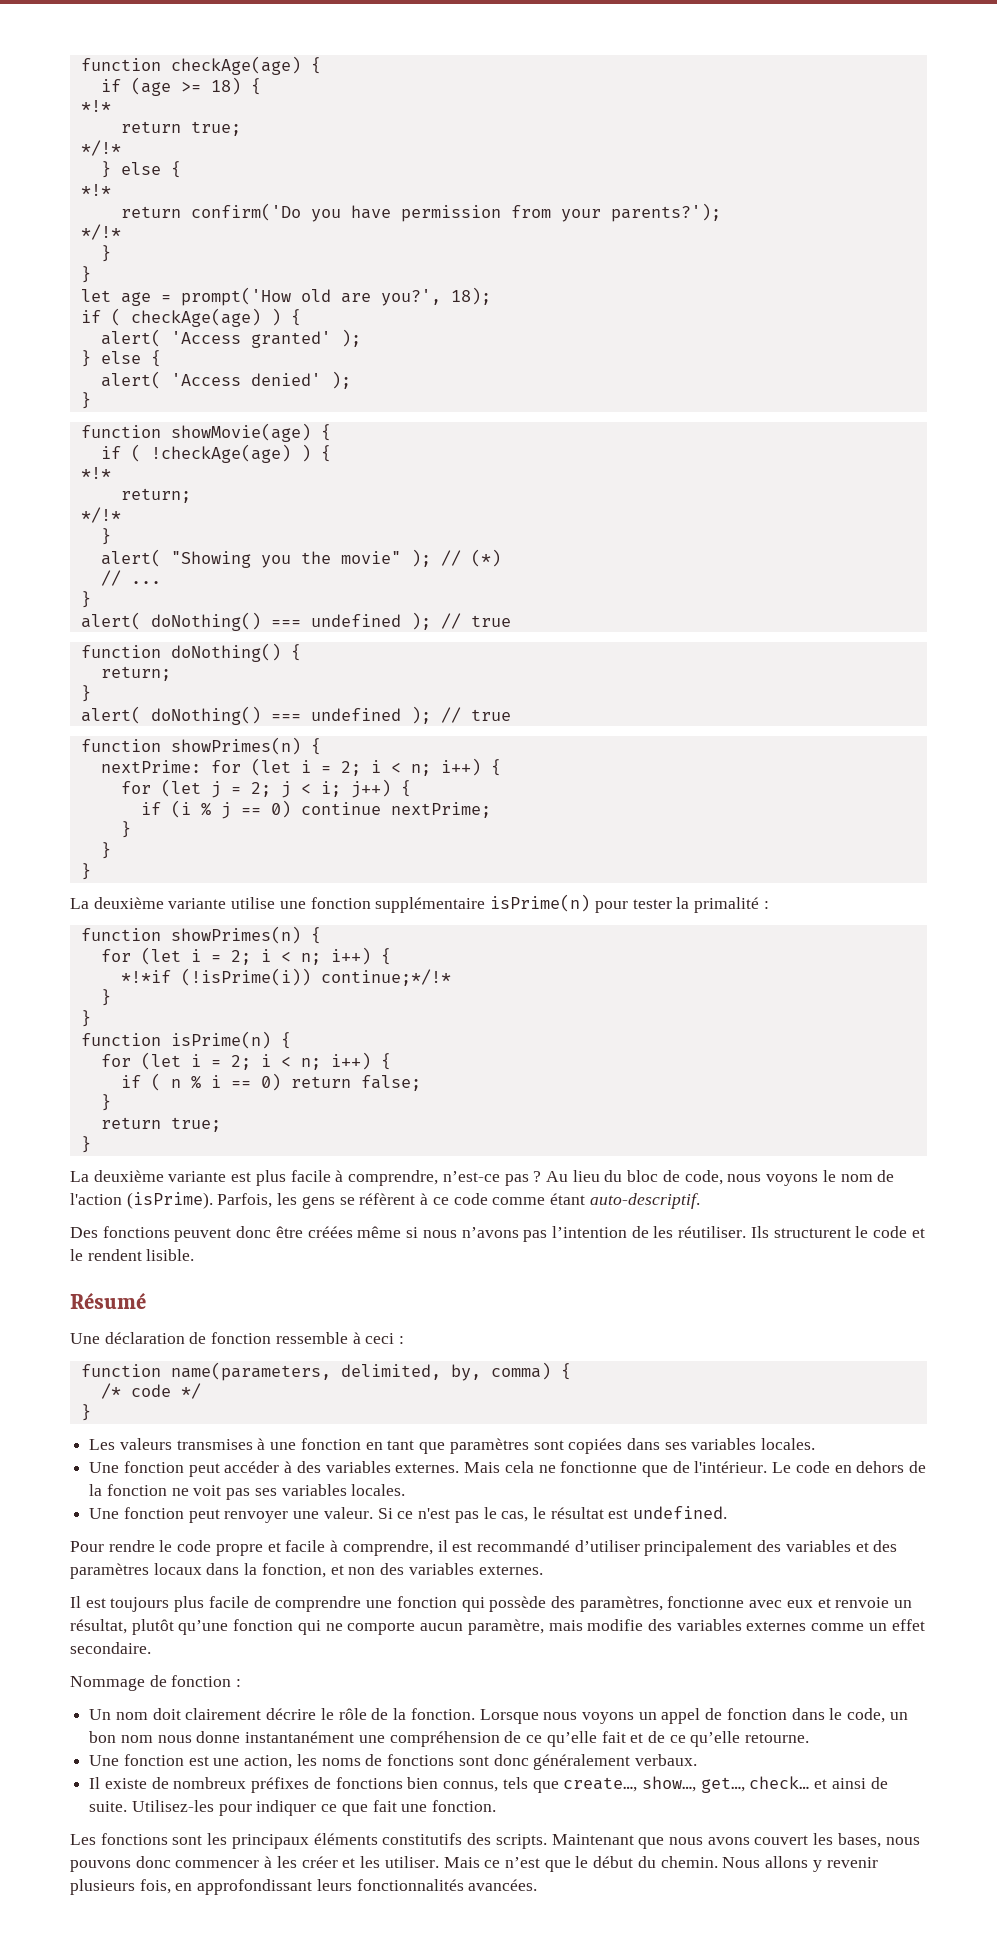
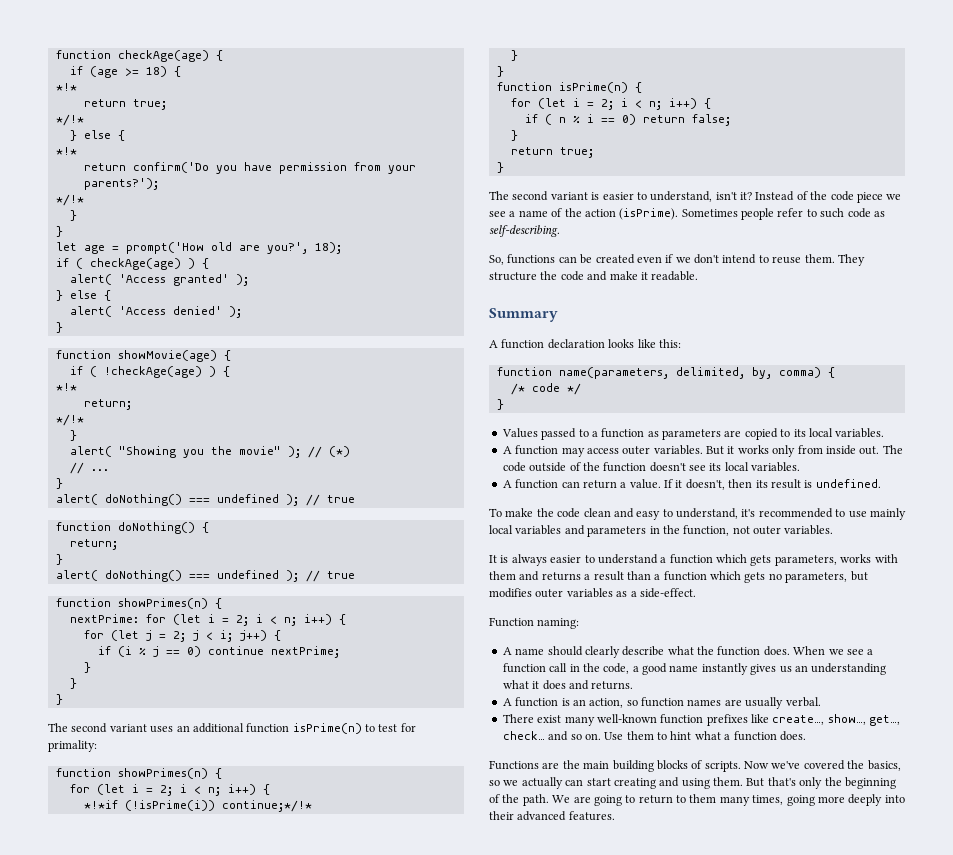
- La deuxième variante utilise une fonction supplémentaire isPrime(n) pour tester la primalité :
+ The second variant uses an additional function isPrime(n) to test for primality:
- La deuxième variante est plus facile à comprendre, n’est-ce pas ? Au lieu du bloc de code, nous voyons le nom de l'action (isPrime). Parfois, les gens se réfèrent à ce code comme étant auto-descriptif.
- Des fonctions peuvent donc être créées même si nous n’avons pas l’intention de les réutiliser. Ils structurent le code et le rendent lisible.
- Résumé
- Une déclaration de fonction ressemble à ceci :
+ The second variant is easier to understand, isn't it? Instead of the code piece we see a name of the action (isPrime). Sometimes people refer to such code as self-describing.
+ So, functions can be created even if we don't intend to reuse them. They structure the code and make it readable.
+ Summary
+ A function declaration looks like this:
- Les valeurs transmises à une fonction en tant que paramètres sont copiées dans ses variables locales.
- Une fonction peut accéder à des variables externes. Mais cela ne fonctionne que de l'intérieur. Le code en dehors de la fonction ne voit pas ses variables locales.
- Une fonction peut renvoyer une valeur. Si ce n'est pas le cas, le résultat est undefined.
- Pour rendre le code propre et facile à comprendre, il est recommandé d’utiliser principalement des variables et des paramètres locaux dans la fonction, et non des variables externes.
- Il est toujours plus facile de comprendre une fonction qui possède des paramètres, fonctionne avec eux et renvoie un résultat, plutôt qu’une fonction qui ne comporte aucun paramètre, mais modifie des variables externes comme un effet secondaire.
- Nommage de fonction :
- Un nom doit clairement décrire le rôle de la fonction. Lorsque nous voyons un appel de fonction dans le code, un bon nom nous donne instantanément une compréhension de ce qu’elle fait et de ce qu’elle retourne.
- Une fonction est une action, les noms de fonctions sont donc généralement verbaux.
- Il existe de nombreux préfixes de fonctions bien connus, tels que create…, show…, get…, check… et ainsi de suite. Utilisez-les pour indiquer ce que fait une fonction.
- Les fonctions sont les principaux éléments constitutifs des scripts. Maintenant que nous avons couvert les bases, nous pouvons donc commencer à les créer et les utiliser. Mais ce n’est que le début du chemin. Nous allons y revenir plusieurs fois, en approfondissant leurs fonctionnalités avancées.
+ Values passed to a function as parameters are copied to its local variables.
+ A function may access outer variables. But it works only from inside out. The code outside of the function doesn't see its local variables.
+ A function can return a value. If it doesn't, then its result is undefined.
+ To make the code clean and easy to understand, it's recommended to use mainly local variables and parameters in the function, not outer variables.
+ It is always easier to understand a function which gets parameters, works with them and returns a result than a function which gets no parameters, but modifies outer variables as a side-effect.
+ Function naming:
+ A name should clearly describe what the function does. When we see a function call in the code, a good name instantly gives us an understanding what it does and returns.
+ A function is an action, so function names are usually verbal.
+ There exist many well-known function prefixes like create…, show…, get…, check… and so on. Use them to hint what a function does.
+ Functions are the main building blocks of scripts. Now we've covered the basics, so we actually can start creating and using them. But that's only the beginning of the path. We are going to return to them many times, going more deeply into their advanced features.

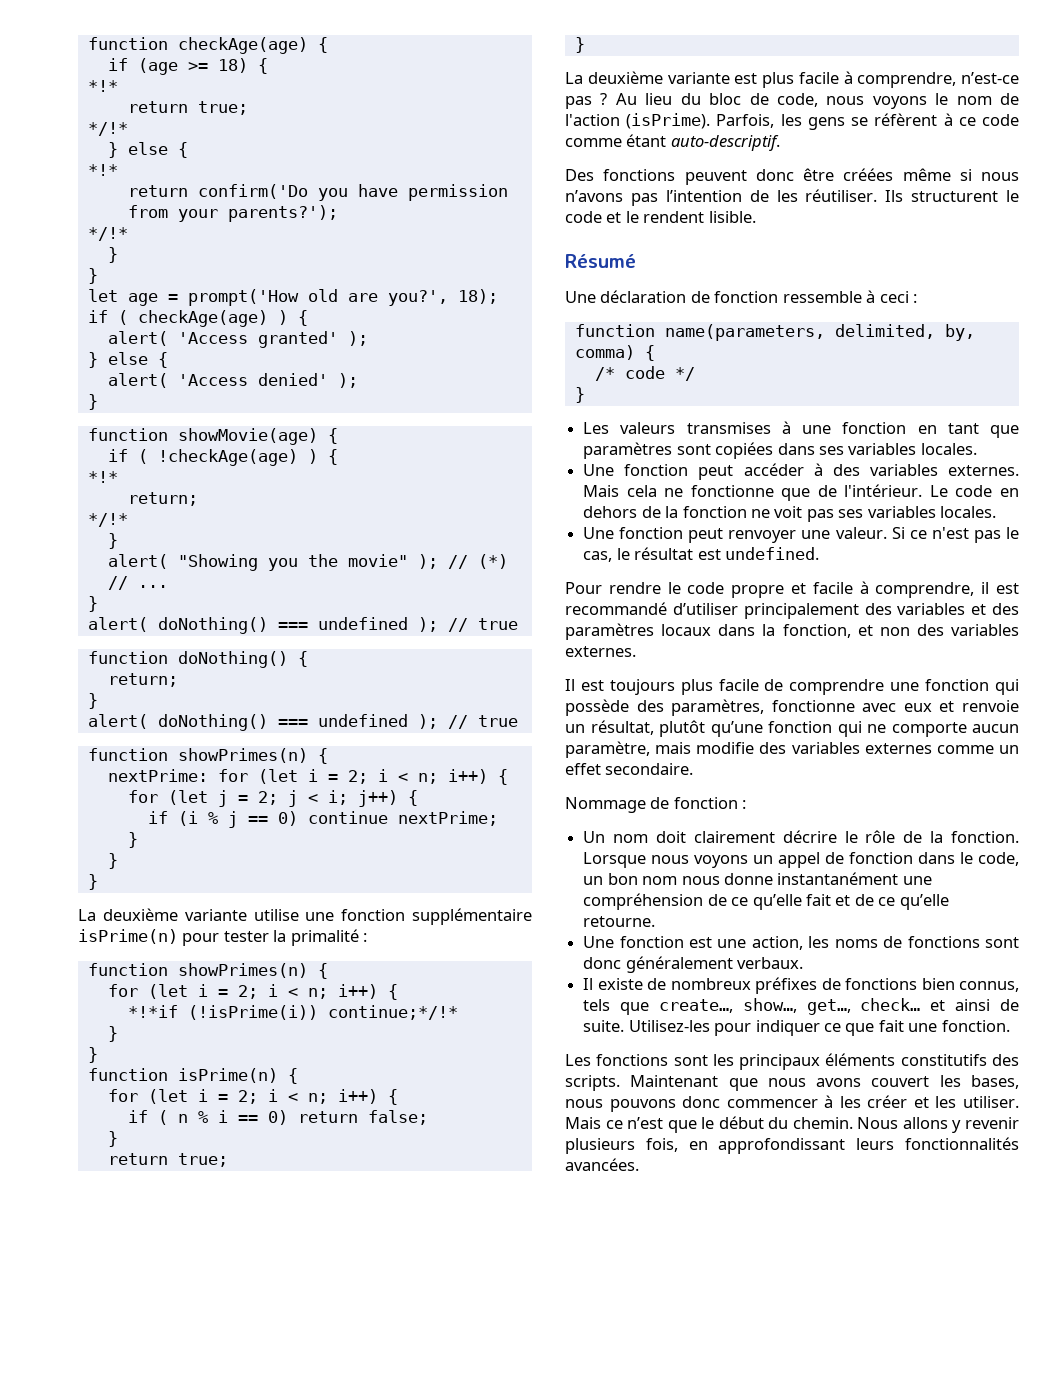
- The second variant uses an additional function isPrime(n) to test for primality:
+ La deuxième variante utilise une fonction supplémentaire isPrime(n) pour tester la primalité :
- The second variant is easier to understand, isn't it? Instead of the code piece we see a name of the action (isPrime). Sometimes people refer to such code as self-describing.
- So, functions can be created even if we don't intend to reuse them. They structure the code and make it readable.
- Summary
- A function declaration looks like this:
+ La deuxième variante est plus facile à comprendre, n’est-ce pas ? Au lieu du bloc de code, nous voyons le nom de l'action (isPrime). Parfois, les gens se réfèrent à ce code comme étant auto-descriptif.
+ Des fonctions peuvent donc être créées même si nous n’avons pas l’intention de les réutiliser. Ils structurent le code et le rendent lisible.
+ Résumé
+ Une déclaration de fonction ressemble à ceci :
- Values passed to a function as parameters are copied to its local variables.
- A function may access outer variables. But it works only from inside out. The code outside of the function doesn't see its local variables.
- A function can return a value. If it doesn't, then its result is undefined.
- To make the code clean and easy to understand, it's recommended to use mainly local variables and parameters in the function, not outer variables.
- It is always easier to understand a function which gets parameters, works with them and returns a result than a function which gets no parameters, but modifies outer variables as a side-effect.
- Function naming:
- A name should clearly describe what the function does. When we see a function call in the code, a good name instantly gives us an understanding what it does and returns.
- A function is an action, so function names are usually verbal.
- There exist many well-known function prefixes like create…, show…, get…, check… and so on. Use them to hint what a function does.
- Functions are the main building blocks of scripts. Now we've covered the basics, so we actually can start creating and using them. But that's only the beginning of the path. We are going to return to them many times, going more deeply into their advanced features.
+ Les valeurs transmises à une fonction en tant que paramètres sont copiées dans ses variables locales.
+ Une fonction peut accéder à des variables externes. Mais cela ne fonctionne que de l'intérieur. Le code en dehors de la fonction ne voit pas ses variables locales.
+ Une fonction peut renvoyer une valeur. Si ce n'est pas le cas, le résultat est undefined.
+ Pour rendre le code propre et facile à comprendre, il est recommandé d’utiliser principalement des variables et des paramètres locaux dans la fonction, et non des variables externes.
+ Il est toujours plus facile de comprendre une fonction qui possède des paramètres, fonctionne avec eux et renvoie un résultat, plutôt qu’une fonction qui ne comporte aucun paramètre, mais modifie des variables externes comme un effet secondaire.
+ Nommage de fonction :
+ Un nom doit clairement décrire le rôle de la fonction. Lorsque nous voyons un appel de fonction dans le code, un bon nom nous donne instantanément une compréhension de ce qu’elle fait et de ce qu’elle retourne.
+ Une fonction est une action, les noms de fonctions sont donc généralement verbaux.
+ Il existe de nombreux préfixes de fonctions bien connus, tels que create…, show…, get…, check… et ainsi de suite. Utilisez-les pour indiquer ce que fait une fonction.
+ Les fonctions sont les principaux éléments constitutifs des scripts. Maintenant que nous avons couvert les bases, nous pouvons donc commencer à les créer et les utiliser. Mais ce n’est que le début du chemin. Nous allons y revenir plusieurs fois, en approfondissant leurs fonctionnalités avancées.

